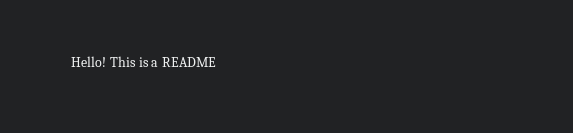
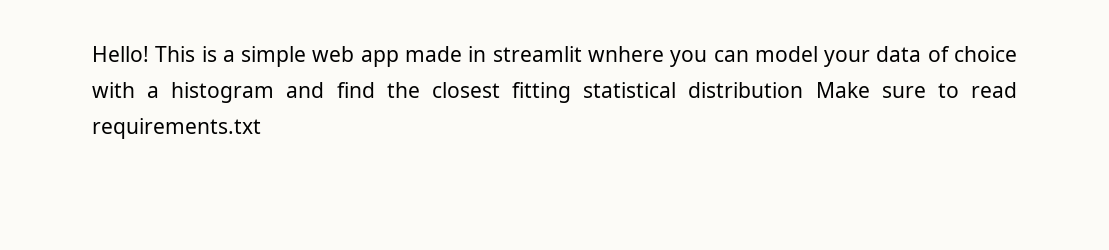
- This is a README
+ This is a simple web app made in streamlit wnhere you can model your data of choice with a histogram and find the closest fitting statistical distribution Make sure to read requirements.txt

